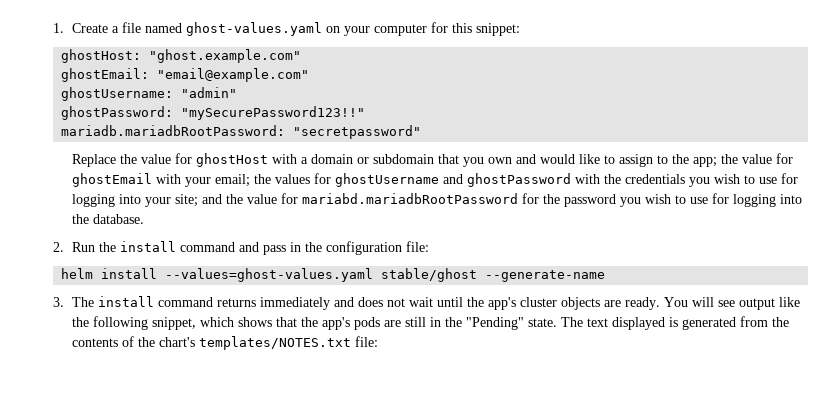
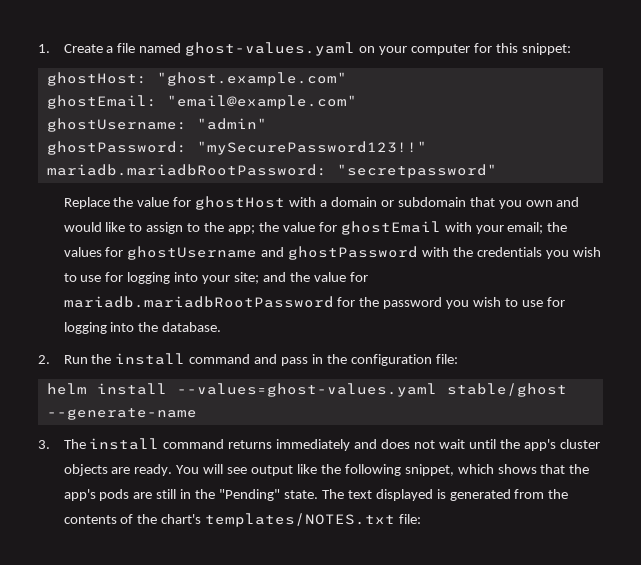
- and the value for mariabd.mariadbRootPassword for the password you wish to use for logging into the database.
+ and the value for mariadb.mariadbRootPassword for the password you wish to use for logging into the database.

